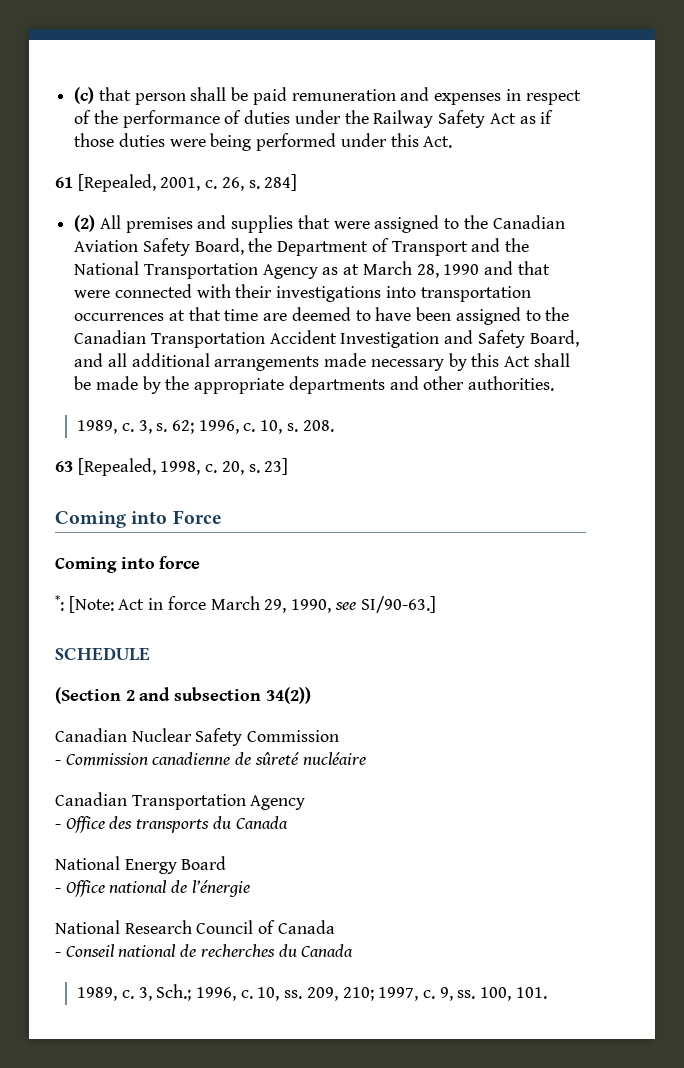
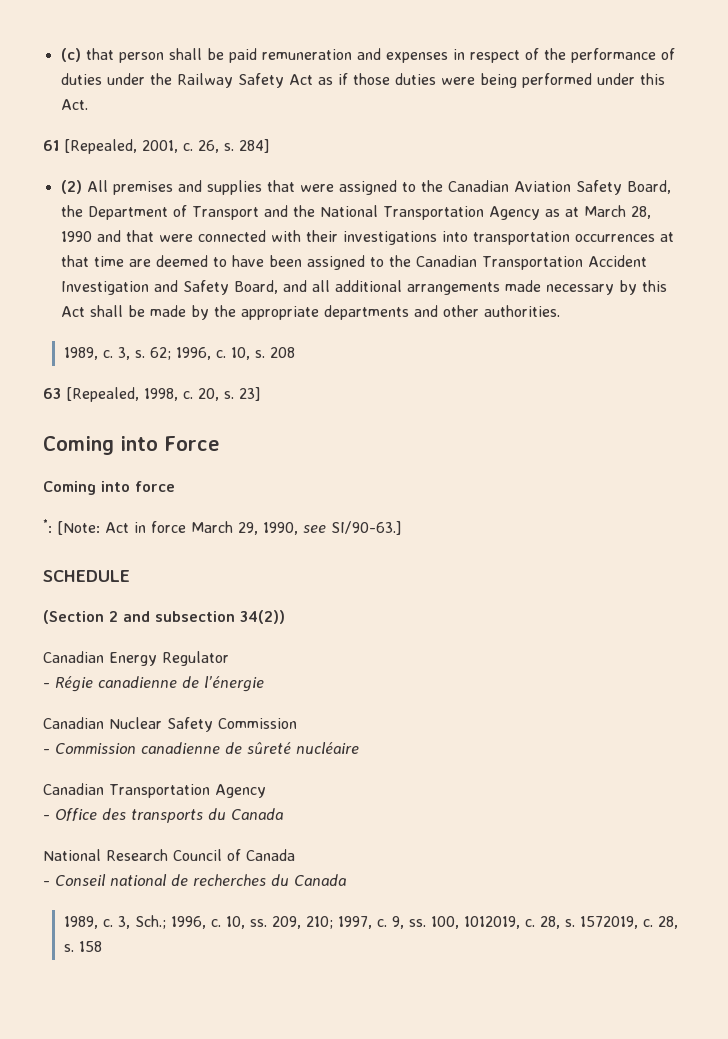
- 208.
+ 208
+ Canadian Energy Regulator
+ - Régie canadienne de l’énergie
- National Energy Board
- - Office national de l’énergie
- 100, 101.
+ 100, 1012019, c. 28, s. 1572019, c. 28, s. 158

